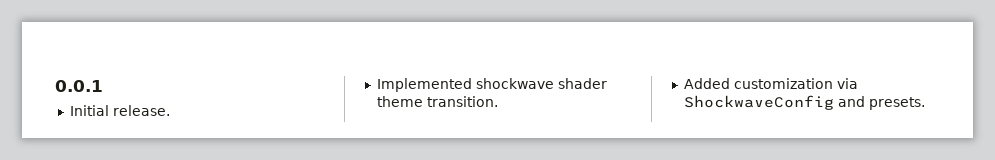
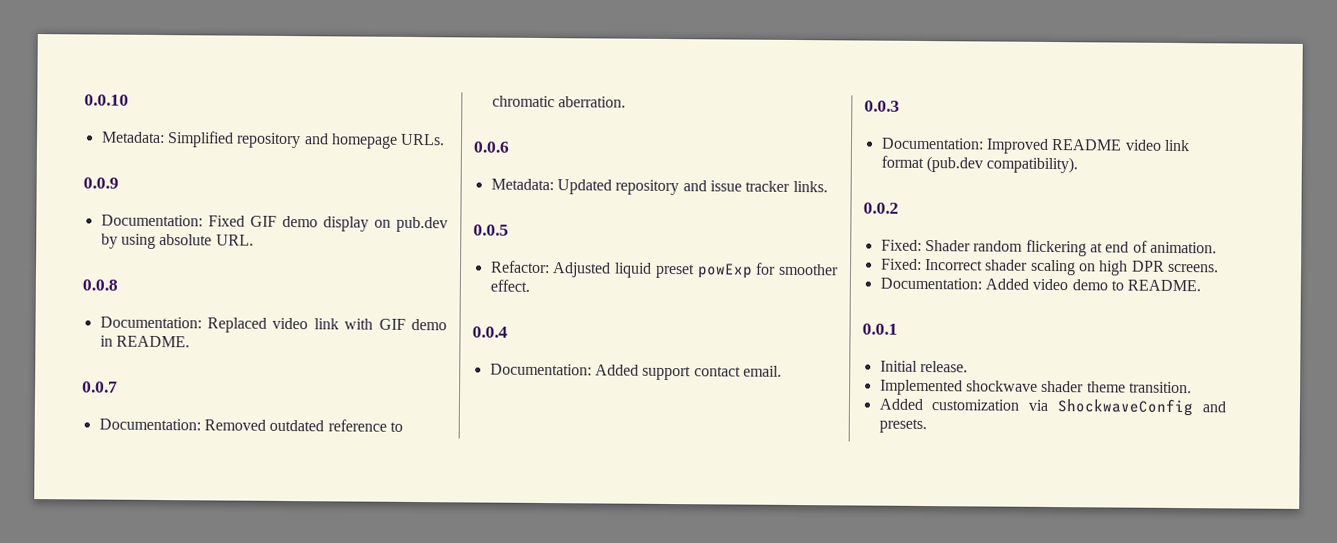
+ 0.0.10
+ Metadata: Simplified repository and homepage URLs.
+ 0.0.9
+ Documentation: Fixed GIF demo display on pub.dev by using absolute URL.
+ 0.0.8
+ Documentation: Replaced video link with GIF demo in README.
+ 0.0.7
+ Documentation: Removed outdated reference to chromatic aberration.
+ 0.0.6
+ Metadata: Updated repository and issue tracker links.
+ 0.0.5
+ Refactor: Adjusted liquid preset powExp for smoother effect.
+ 0.0.4
+ Documentation: Added support contact email.
+ 0.0.3
+ Documentation: Improved README video link format (pub.dev compatibility).
+ 0.0.2
+ Fixed: Shader random flickering at end of animation.
+ Fixed: Incorrect shader scaling on high DPR screens.
+ Documentation: Added video demo to README.

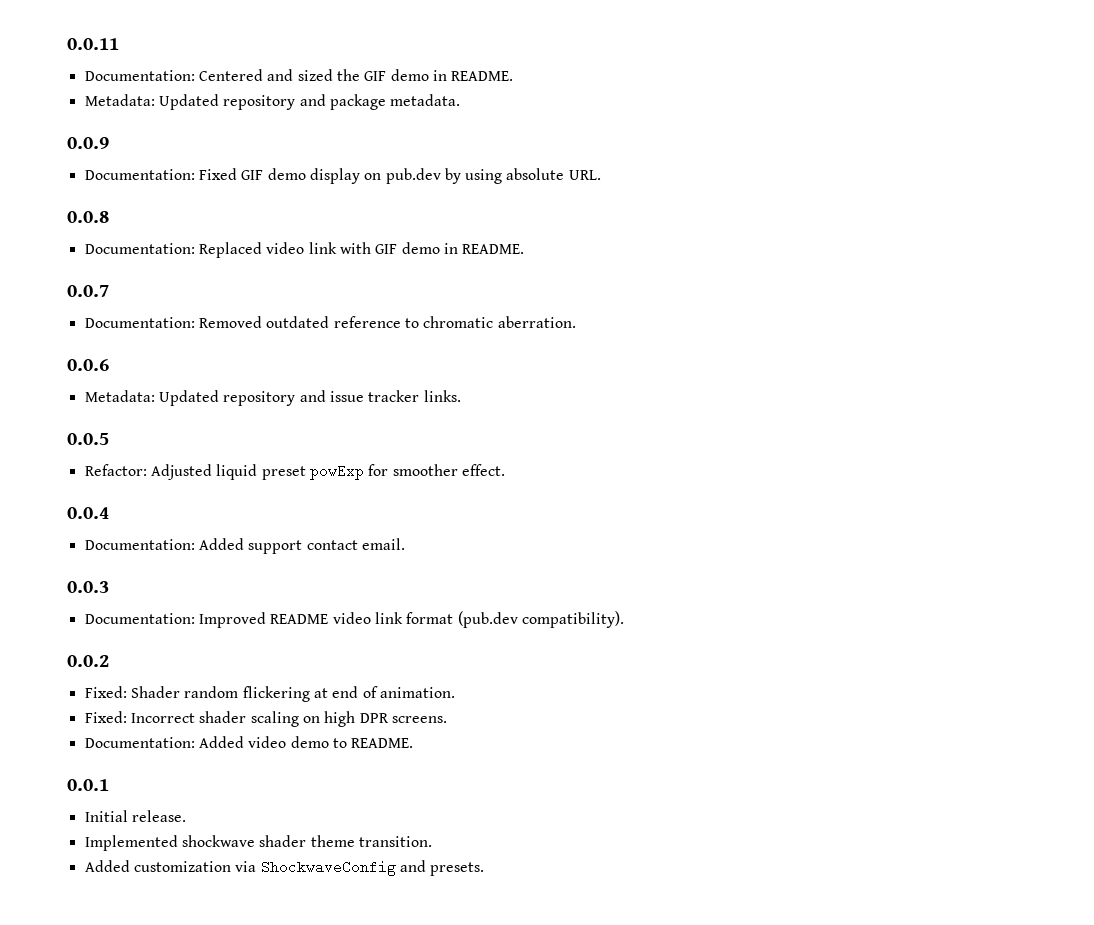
- 0.0.10
- Metadata: Simplified repository and homepage URLs.
+ 0.0.11
+ Documentation: Centered and sized the GIF demo in README.
+ Metadata: Updated repository and package metadata.

